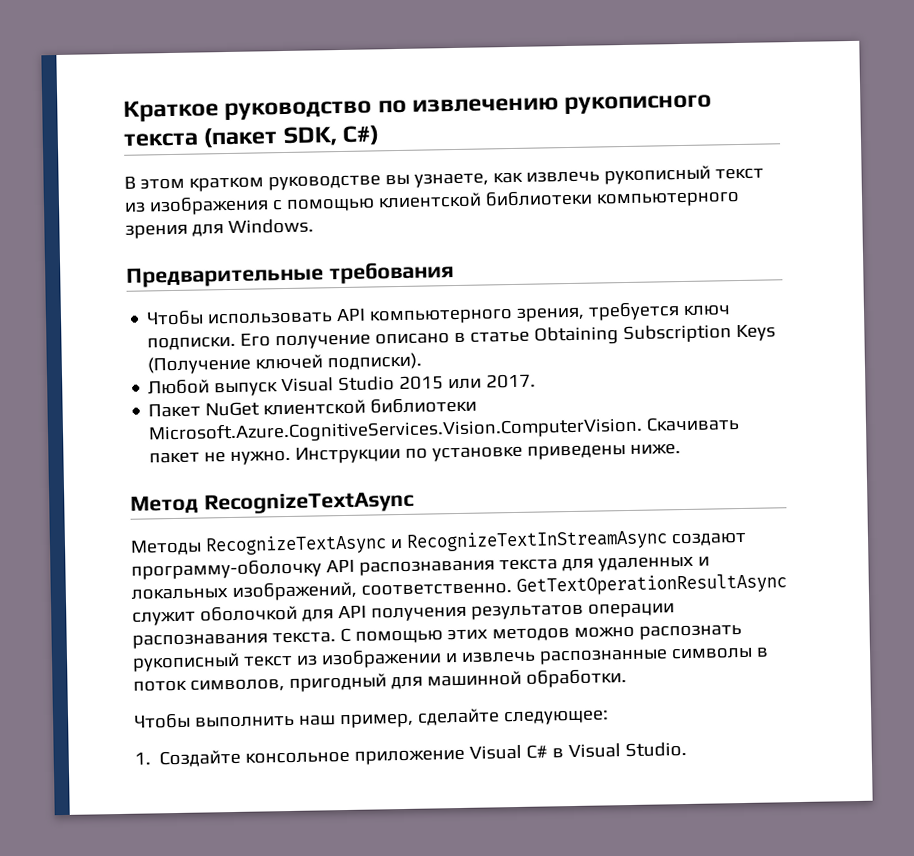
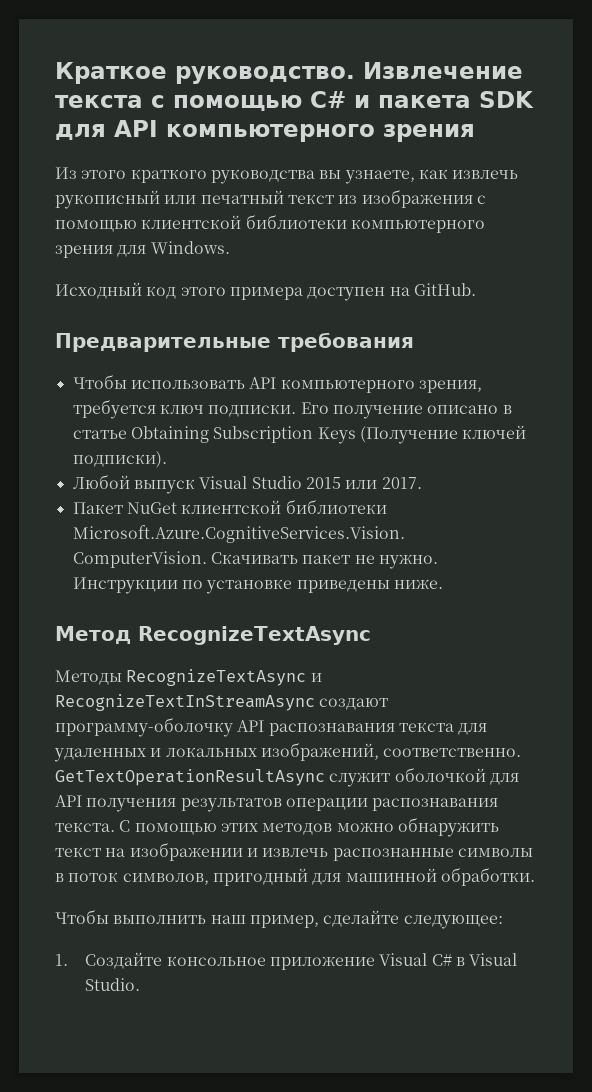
- Краткое руководство по извлечению рукописного текста (пакет SDK, C#)
- В этом кратком руководстве вы узнаете, как извлечь рукописный текст из изображения с помощью клиентской библиотеки компьютерного зрения для Windows.
+ Краткое руководство. Извлечение текста с помощью C# и пакета SDK для API компьютерного зрения
+ Из этого краткого руководства вы узнаете, как извлечь рукописный или печатный текст из изображения с помощью клиентской библиотеки компьютерного зрения для Windows.
+ Исходный код этого примера доступен на GitHub.
- С помощью этих методов можно распознать рукописный текст из изображении и извлечь распознанные символы в поток символов, пригодный для машинной обработки.
+ С помощью этих методов можно обнаружить текст на изображении и извлечь распознанные символы в поток символов, пригодный для машинной обработки.

